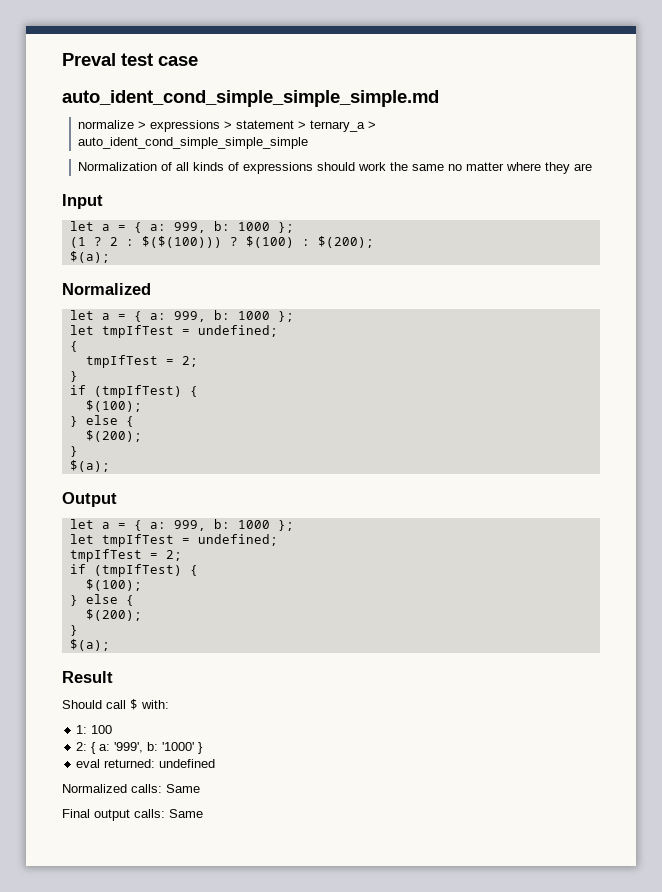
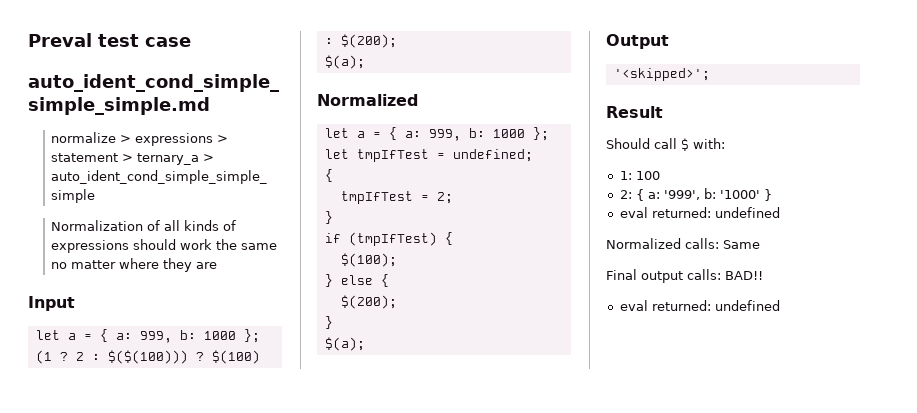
  Output
- let a = { a: 999, b: 1000 };
- let tmpIfTest = undefined;
- tmpIfTest = 2;
- if (tmpIfTest) {
- $(100);
- } else {
- $(200);
- }
- $(a);
+ '<skipped>';
- Final output calls: Same
+ Final output calls: BAD!!
+ eval returned: undefined

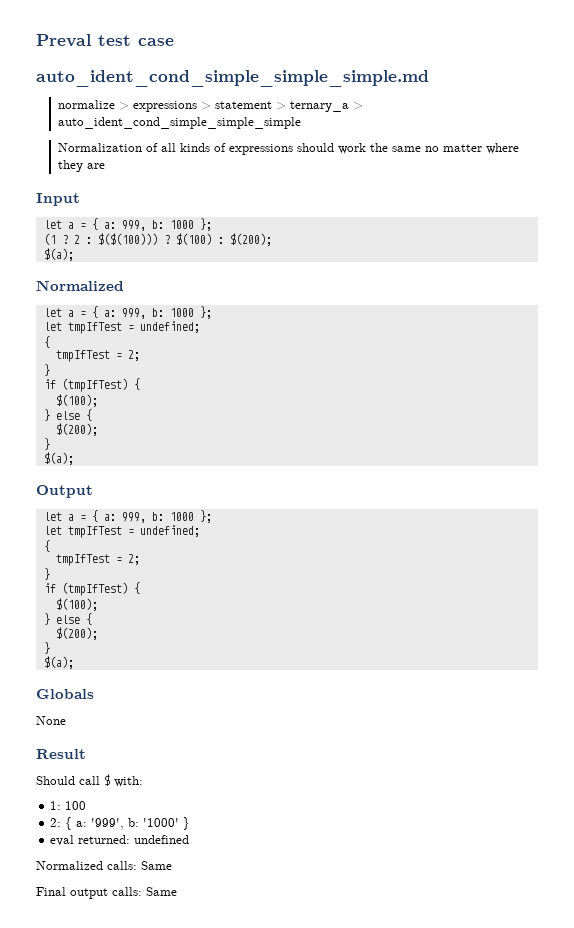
  Output
- '<skipped>';
+ let a = { a: 999, b: 1000 };
+ let tmpIfTest = undefined;
+ {
+ tmpIfTest = 2;
+ }
+ if (tmpIfTest) {
+ $(100);
+ } else {
+ $(200);
+ }
+ $(a);
+ Globals
+ None
- Final output calls: BAD!!
- eval returned: undefined
+ Final output calls: Same

